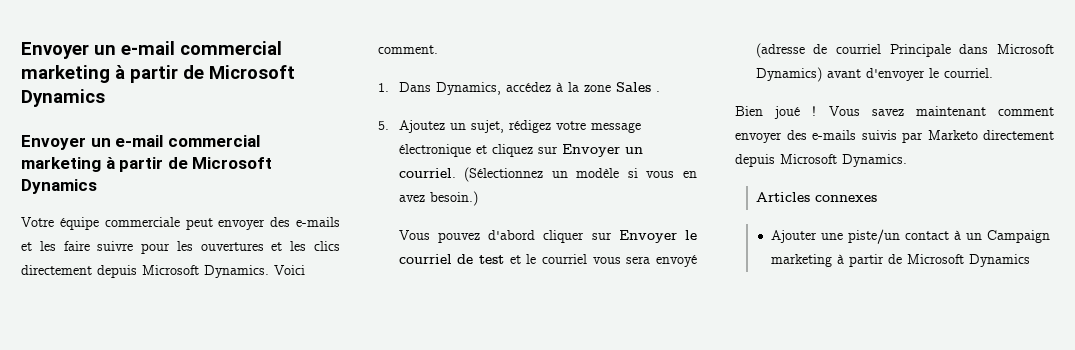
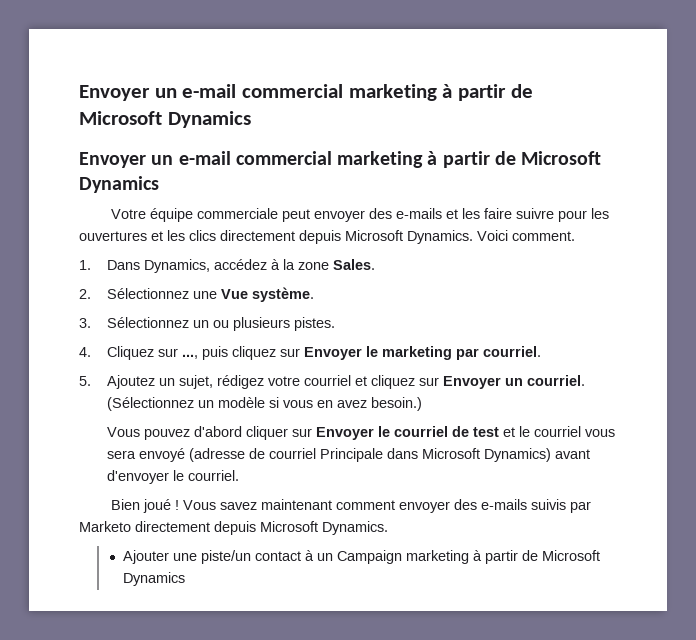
- 1. Dans Dynamics, accédez à la zone Sales .
+ 1. Dans Dynamics, accédez à la zone Sales.
+ 2. Sélectionnez une Vue système.
+ 3. Sélectionnez un ou plusieurs pistes.
+ 4. Cliquez sur ..., puis cliquez sur Envoyer le marketing par courriel.
- 5. Ajoutez un sujet, rédigez votre message électronique et cliquez sur Envoyer un courriel.
+ 5. Ajoutez un sujet, rédigez votre courriel et cliquez sur Envoyer un courriel.
- Articles connexes

